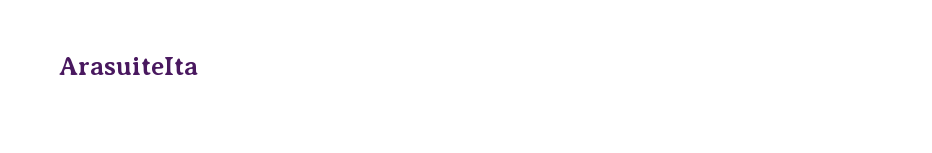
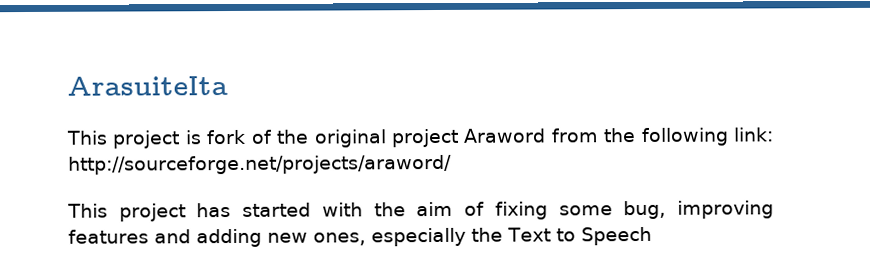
+ This project is fork of the original project Araword from the following link: http://sourceforge.net/projects/araword/
+ This project has started with the aim of fixing some bug, improving features and adding new ones, especially the Text to Speech

